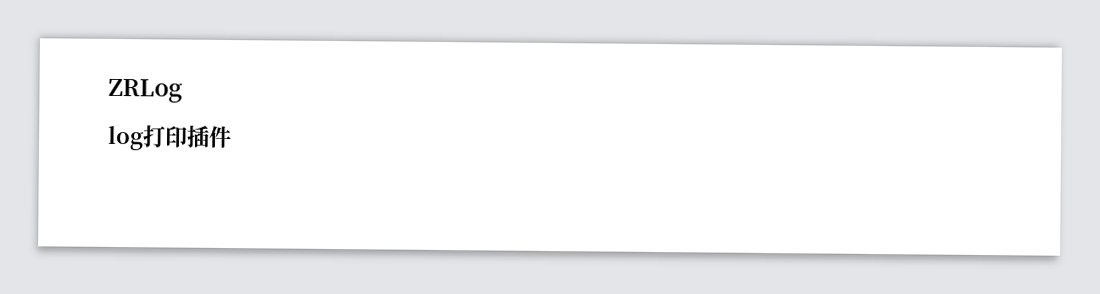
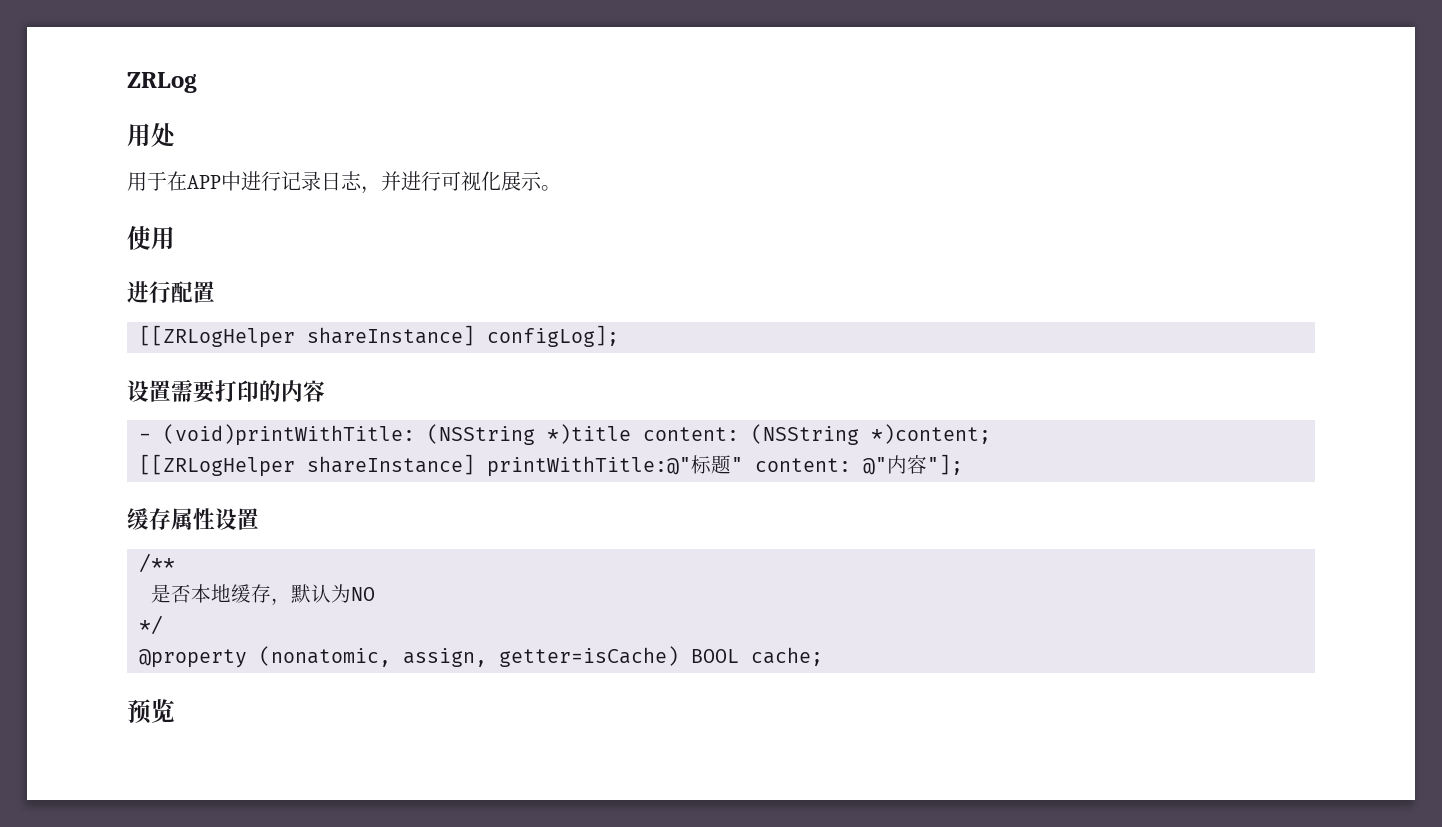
- log打印插件
+ 用处
+ 用于在APP中进行记录日志，并进行可视化展示。
+ 使用
+ 进行配置
+ [[ZRLogHelper shareInstance] configLog];
+ 设置需要打印的内容
+ - (void)printWithTitle: (NSString *)title content: (NSString *)content;
+ [[ZRLogHelper shareInstance] printWithTitle:@"标题" content: @"内容"];
+ 缓存属性设置
+ /**
+ 是否本地缓存，默认为NO
+ */
+ @property (nonatomic, assign, getter=isCache) BOOL cache;
+ 预览

